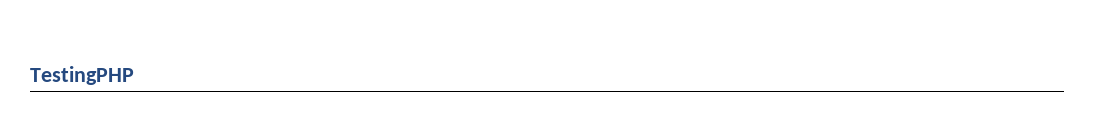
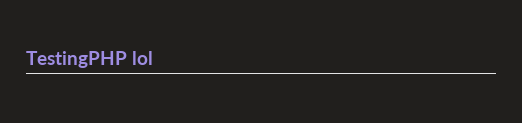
- TestingPHP
+ TestingPHP lol

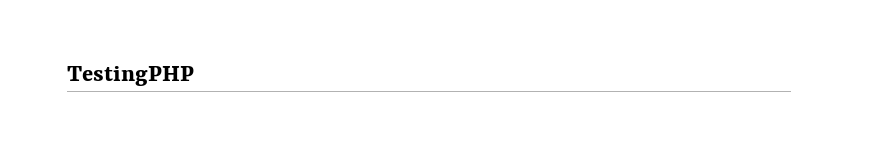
- TestingPHP lol
+ TestingPHP

